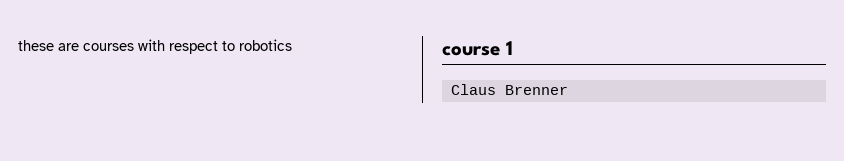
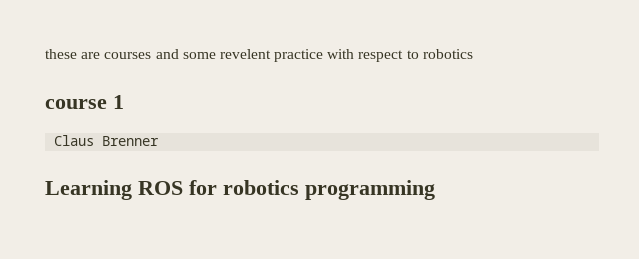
- these are courses with respect to robotics
+ these are courses and some revelent practice with respect to robotics
+ Learning ROS for robotics programming

